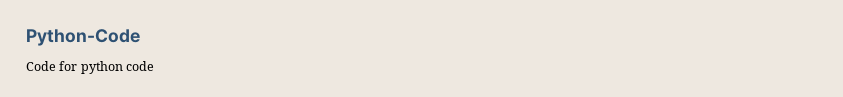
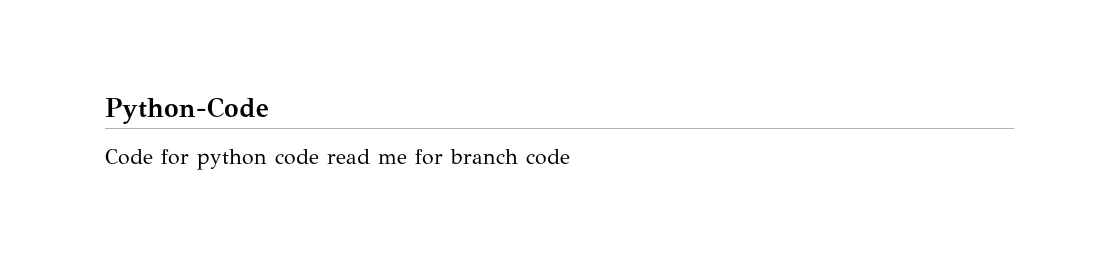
- Code for python code
+ Code for python code read me for branch code

